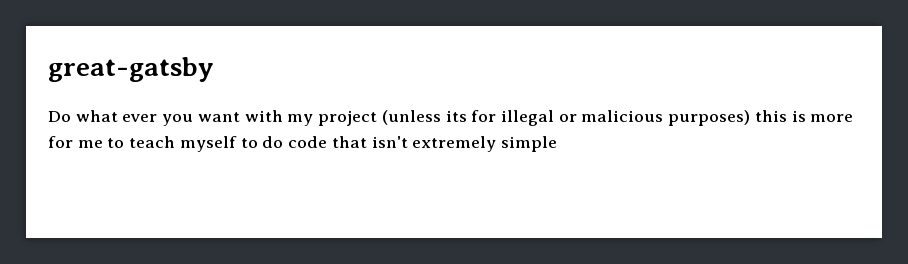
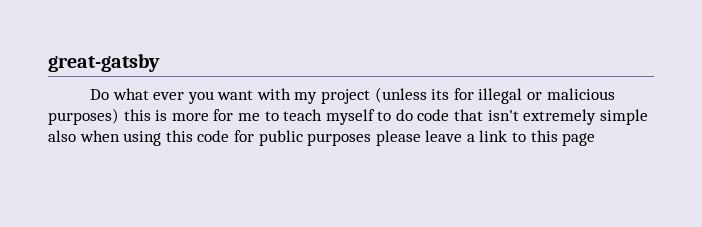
- Do what ever you want with my project (unless its for illegal or malicious purposes) this is more for me to teach myself to do code that isn't extremely simple
+ Do what ever you want with my project (unless its for illegal or malicious purposes) this is more for me to teach myself to do code that isn't extremely simple also when using this code for public purposes please leave a link to this page

